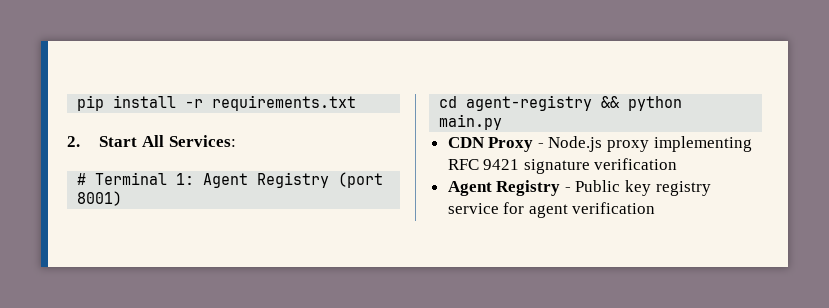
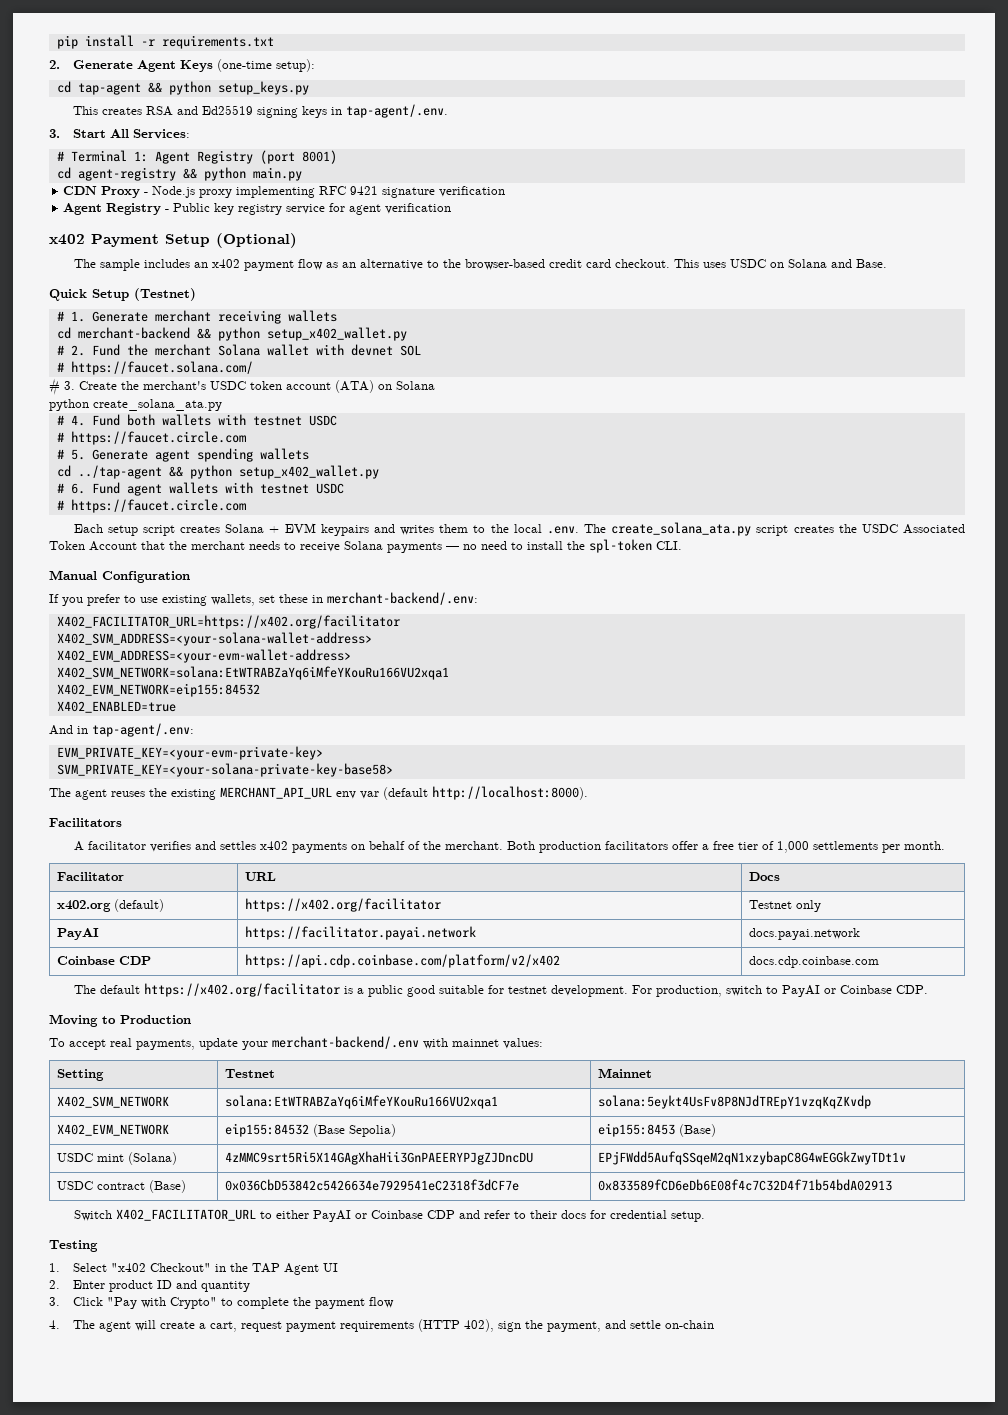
- 2. Start All Services:
+ 2. Generate Agent Keys (one-time setup):
+ cd tap-agent && python setup_keys.py
+ This creates RSA and Ed25519 signing keys in tap-agent/.env.
+ 3. Start All Services:
+ x402 Payment Setup (Optional)
+ The sample includes an x402 payment flow as an alternative to the browser-based credit card checkout. This uses USDC on Solana and Base.
+ Quick Setup (Testnet)
+ # 1. Generate merchant receiving wallets
+ cd merchant-backend && python setup_x402_wallet.py
+ # 2. Fund the merchant Solana wallet with devnet SOL
+ # https://faucet.solana.com/
+ # 3. Create the merchant's USDC token account (ATA) on Solana
+ python create_solana_ata.py
+ # 4. Fund both wallets with testnet USDC
+ # https://faucet.circle.com
+ # 5. Generate agent spending wallets
+ cd ../tap-agent && python setup_x402_wallet.py
+ # 6. Fund agent wallets with testnet USDC
+ # https://faucet.circle.com
+ Each setup script creates Solana + EVM keypairs and writes them to the local .env. The create_solana_ata.py script creates the USDC Associated Token Account that the merchant needs to receive Solana payments — no need to install the spl-token CLI.
+ Manual Configuration
+ If you prefer to use existing wallets, set these in merchant-backend/.env:
+ X402_FACILITATOR_URL=https://x402.org/facilitator
+ X402_SVM_ADDRESS=<your-solana-wallet-address>
+ X402_EVM_ADDRESS=<your-evm-wallet-address>
+ X402_SVM_NETWORK=solana:EtWTRABZaYq6iMfeYKouRu166VU2xqa1
+ X402_EVM_NETWORK=eip155:84532
+ X402_ENABLED=true
+ And in tap-agent/.env:
+ EVM_PRIVATE_KEY=<your-evm-private-key>
+ SVM_PRIVATE_KEY=<your-solana-private-key-base58>
+ The agent reuses the existing MERCHANT_API_URL env var (default http://localhost:8000).
+ Facilitators
+ A facilitator verifies and settles x402 payments on behalf of the merchant. Both production facilitators offer a free tier of 1,000 settlements per month.
+ Facilitator | URL | Docs
+ x402.org (default) | https://x402.org/facilitator | Testnet only
+ PayAI | https://facilitator.payai.network | docs.payai.network
+ Coinbase CDP | https://api.cdp.coinbase.com/platform/v2/x402 | docs.cdp.coinbase.com
+ The default https://x402.org/facilitator is a public good suitable for testnet development. For production, switch to PayAI or Coinbase CDP.
+ Moving to Production
+ To accept real payments, update your merchant-backend/.env with mainnet values:
+ Setting | Testnet | Mainnet
+ X402_SVM_NETWORK | solana:EtWTRABZaYq6iMfeYKouRu166VU2xqa1 | solana:5eykt4UsFv8P8NJdTREpY1vzqKqZKvdp
+ X402_EVM_NETWORK | eip155:84532 (Base Sepolia) | eip155:8453 (Base)
+ USDC mint (Solana) | 4zMMC9srt5Ri5X14GAgXhaHii3GnPAEERYPJgZJDncDU | EPjFWdd5AufqSSqeM2qN1xzybapC8G4wEGGkZwyTDt1v
+ USDC contract (Base) | 0x036CbD53842c5426634e7929541eC2318f3dCF7e | 0x833589fCD6eDb6E08f4c7C32D4f71b54bdA02913
+ Switch X402_FACILITATOR_URL to either PayAI or Coinbase CDP and refer to their docs for credential setup.
+ Testing
+ 1. Select "x402 Checkout" in the TAP Agent UI
+ 2. Enter product ID and quantity
+ 3. Click "Pay with Crypto" to complete the payment flow
+ 4. The agent will create a cart, request payment requirements (HTTP 402), sign the payment, and settle on-chain

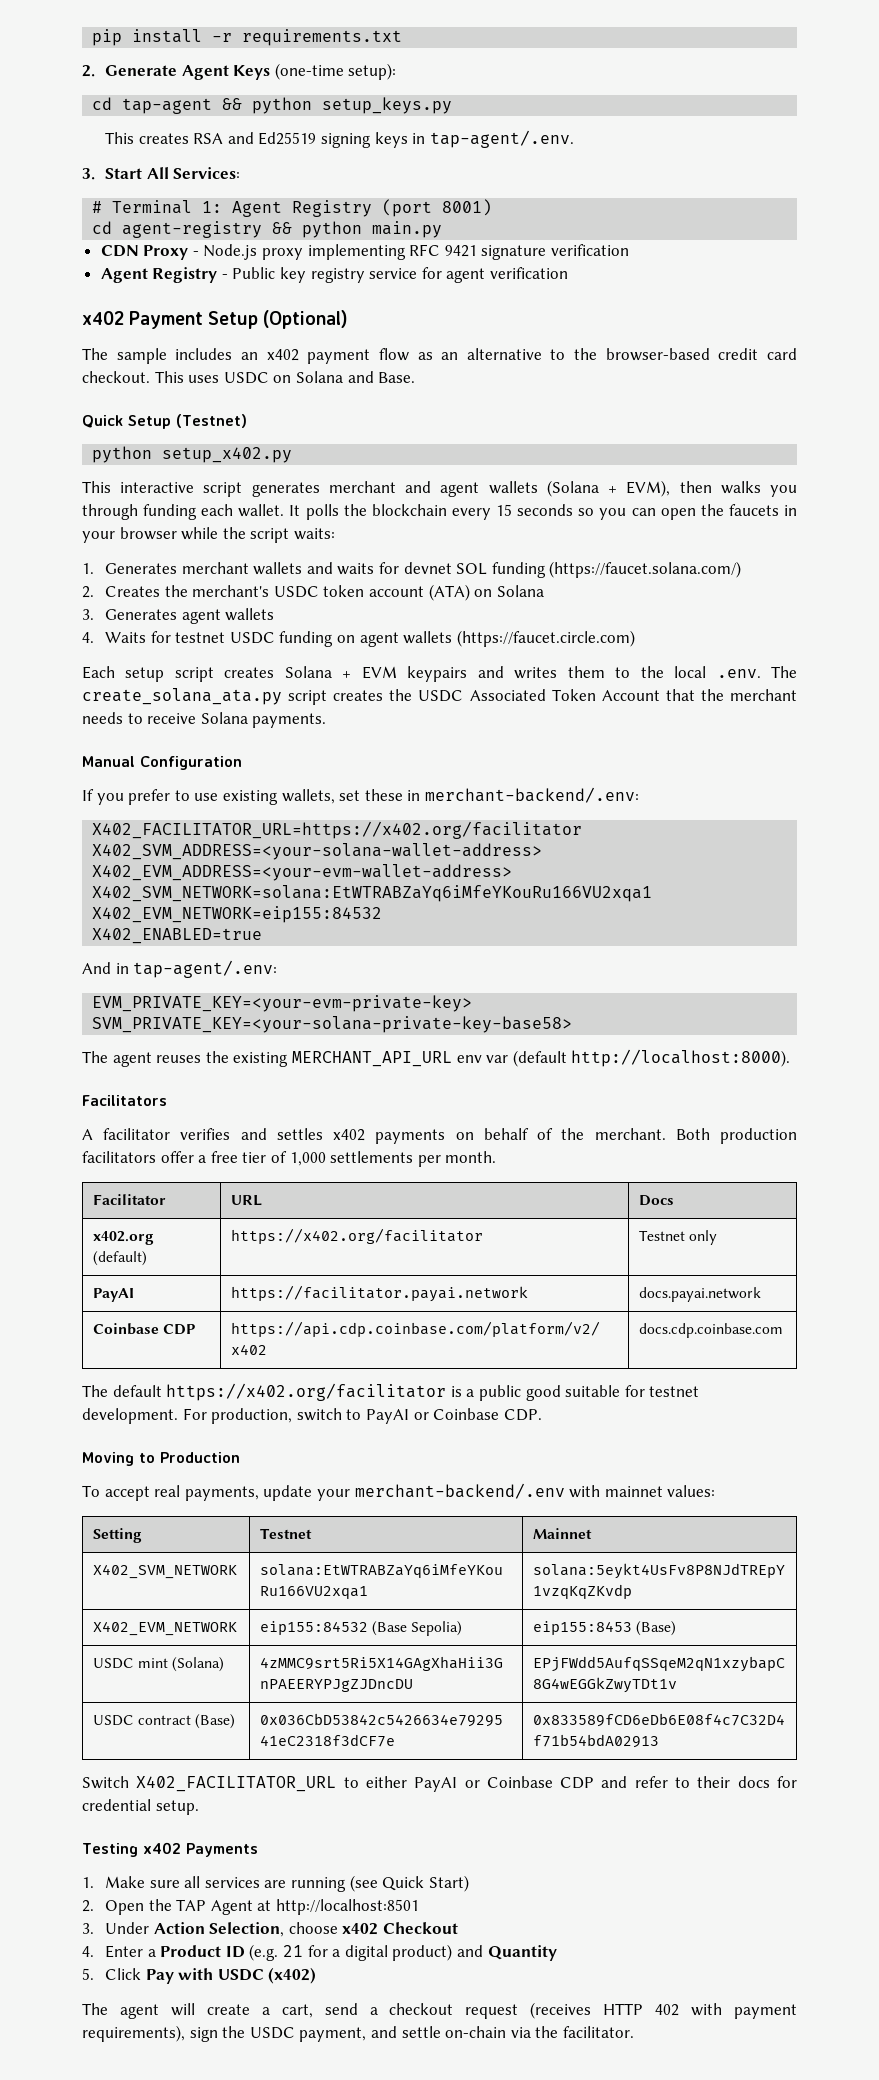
- # 1. Generate merchant receiving wallets
- cd merchant-backend && python setup_x402_wallet.py
- # 2. Fund the merchant Solana wallet with devnet SOL
- # https://faucet.solana.com/
- # 3. Create the merchant's USDC token account (ATA) on Solana
+ python setup_x402.py
+ This interactive script generates merchant and agent wallets (Solana + EVM), then walks you through funding each wallet. It polls the blockchain every 15 seconds so you can open the faucets in your browser while the script waits:
+ 1. Generates merchant wallets and waits for devnet SOL funding (https://faucet.solana.com/)
+ 2. Creates the merchant's USDC token account (ATA) on Solana
- python create_solana_ata.py
- # 4. Fund both wallets with testnet USDC
- # https://faucet.circle.com
- # 5. Generate agent spending wallets
- cd ../tap-agent && python setup_x402_wallet.py
- # 6. Fund agent wallets with testnet USDC
- # https://faucet.circle.com
+ 3. Generates agent wallets
+ 4. Waits for testnet USDC funding on agent wallets (https://faucet.circle.com)
- Each setup script creates Solana + EVM keypairs and writes them to the local .env. The create_solana_ata.py script creates the USDC Associated Token Account that the merchant needs to receive Solana payments — no need to install the spl-token CLI.
+ Each setup script creates Solana + EVM keypairs and writes them to the local .env. The create_solana_ata.py script creates the USDC Associated Token Account that the merchant needs to receive Solana payments.
- Testing
- 1. Select "x402 Checkout" in the TAP Agent UI
- 2. Enter product ID and quantity
- 3. Click "Pay with Crypto" to complete the payment flow
- 4. The agent will create a cart, request payment requirements (HTTP 402), sign the payment, and settle on-chain
+ Testing x402 Payments
+ 1. Make sure all services are running (see Quick Start)
+ 2. Open the TAP Agent at http://localhost:8501
+ 3. Under Action Selection, choose x402 Checkout
+ 4. Enter a Product ID (e.g. 21 for a digital product) and Quantity
+ 5. Click Pay with USDC (x402)
+ The agent will create a cart, send a checkout request (receives HTTP 402 with payment requirements), sign the USDC payment, and settle on-chain via the facilitator.

